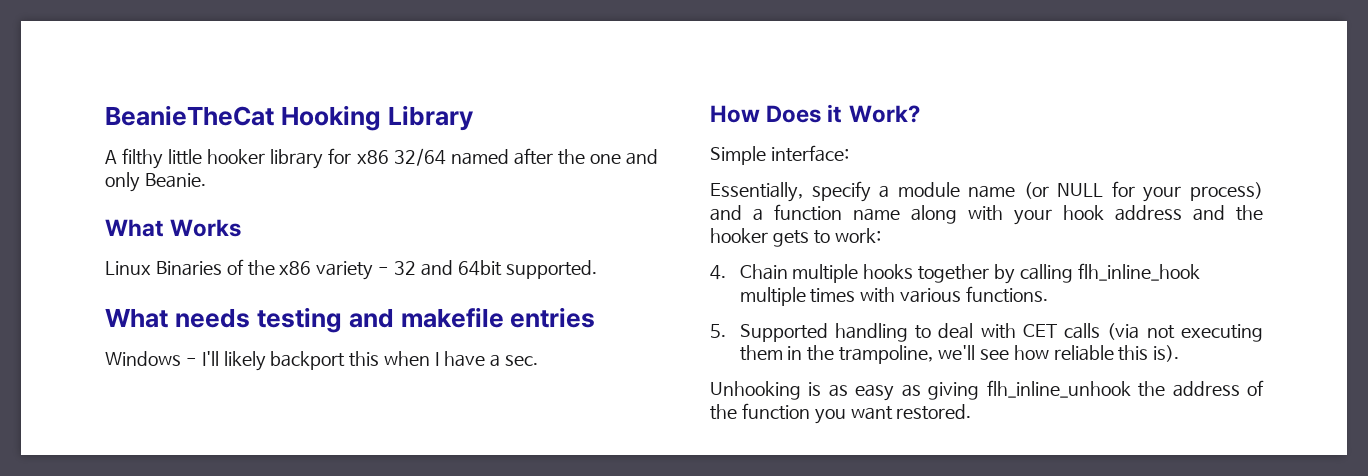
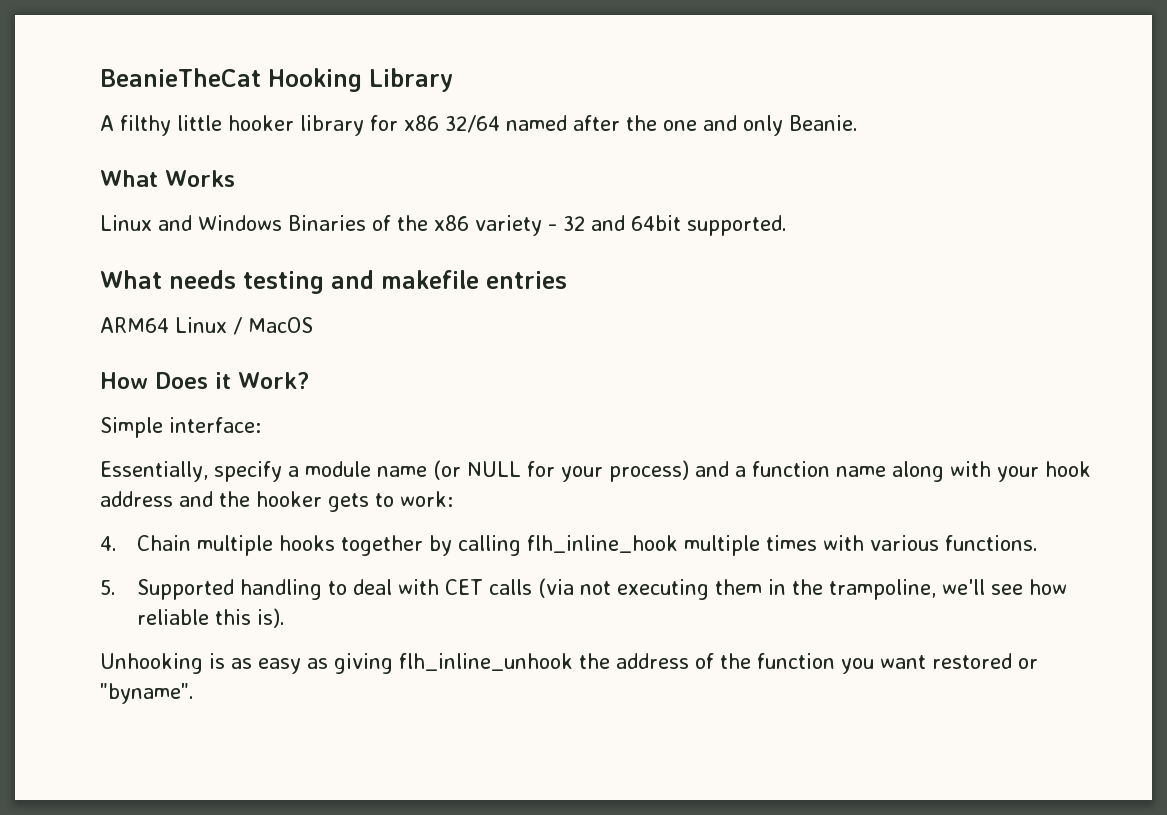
- Linux Binaries of the x86 variety - 32 and 64bit supported.
+ Linux and Windows Binaries of the x86 variety - 32 and 64bit supported.
- Windows - I'll likely backport this when I have a sec.
+ ARM64 Linux / MacOS
- Unhooking is as easy as giving flh_inline_unhook the address of the function you want restored.
+ Unhooking is as easy as giving flh_inline_unhook the address of the function you want restored or "byname".

